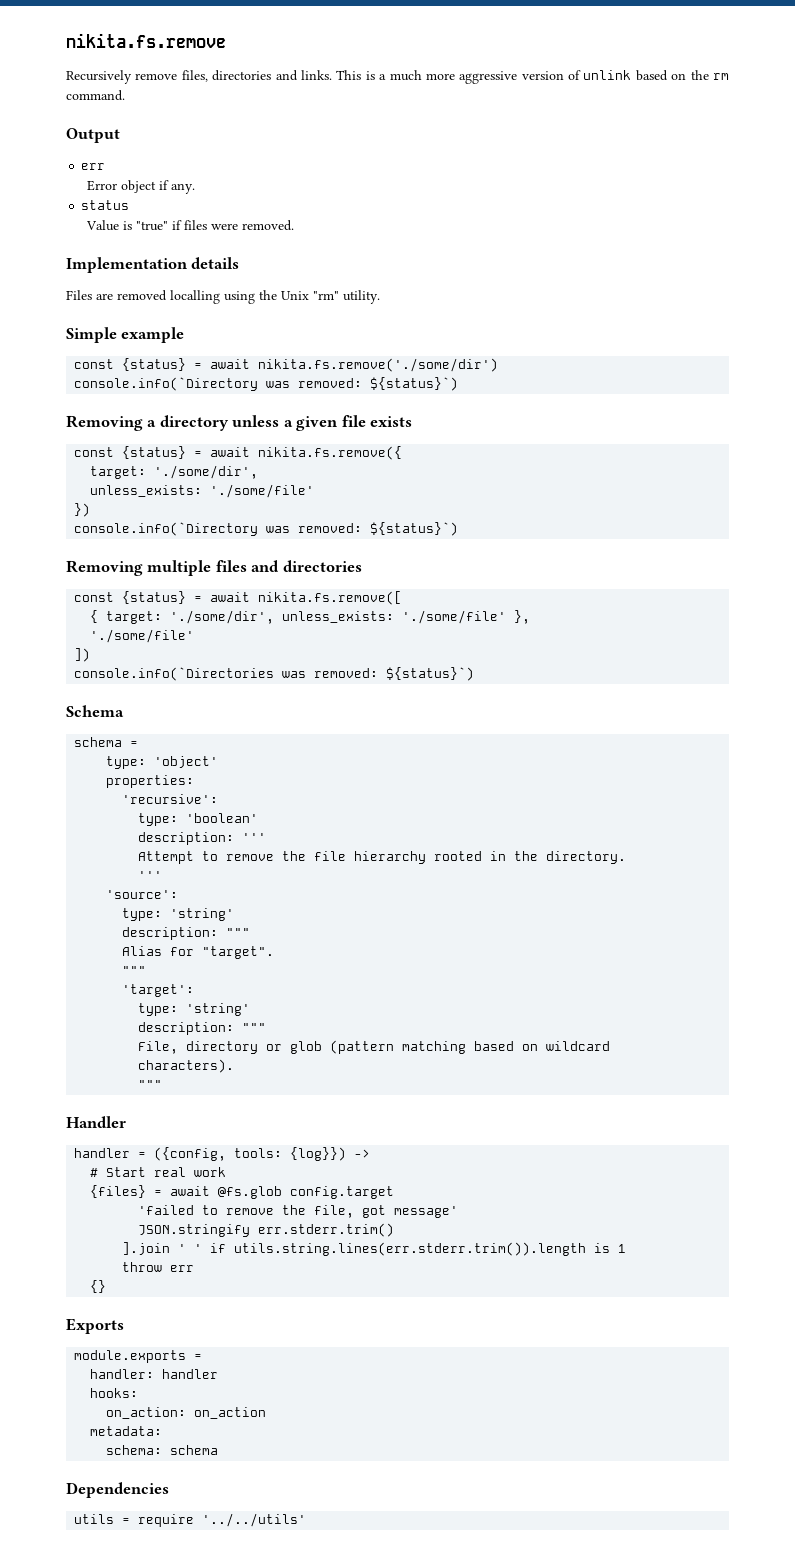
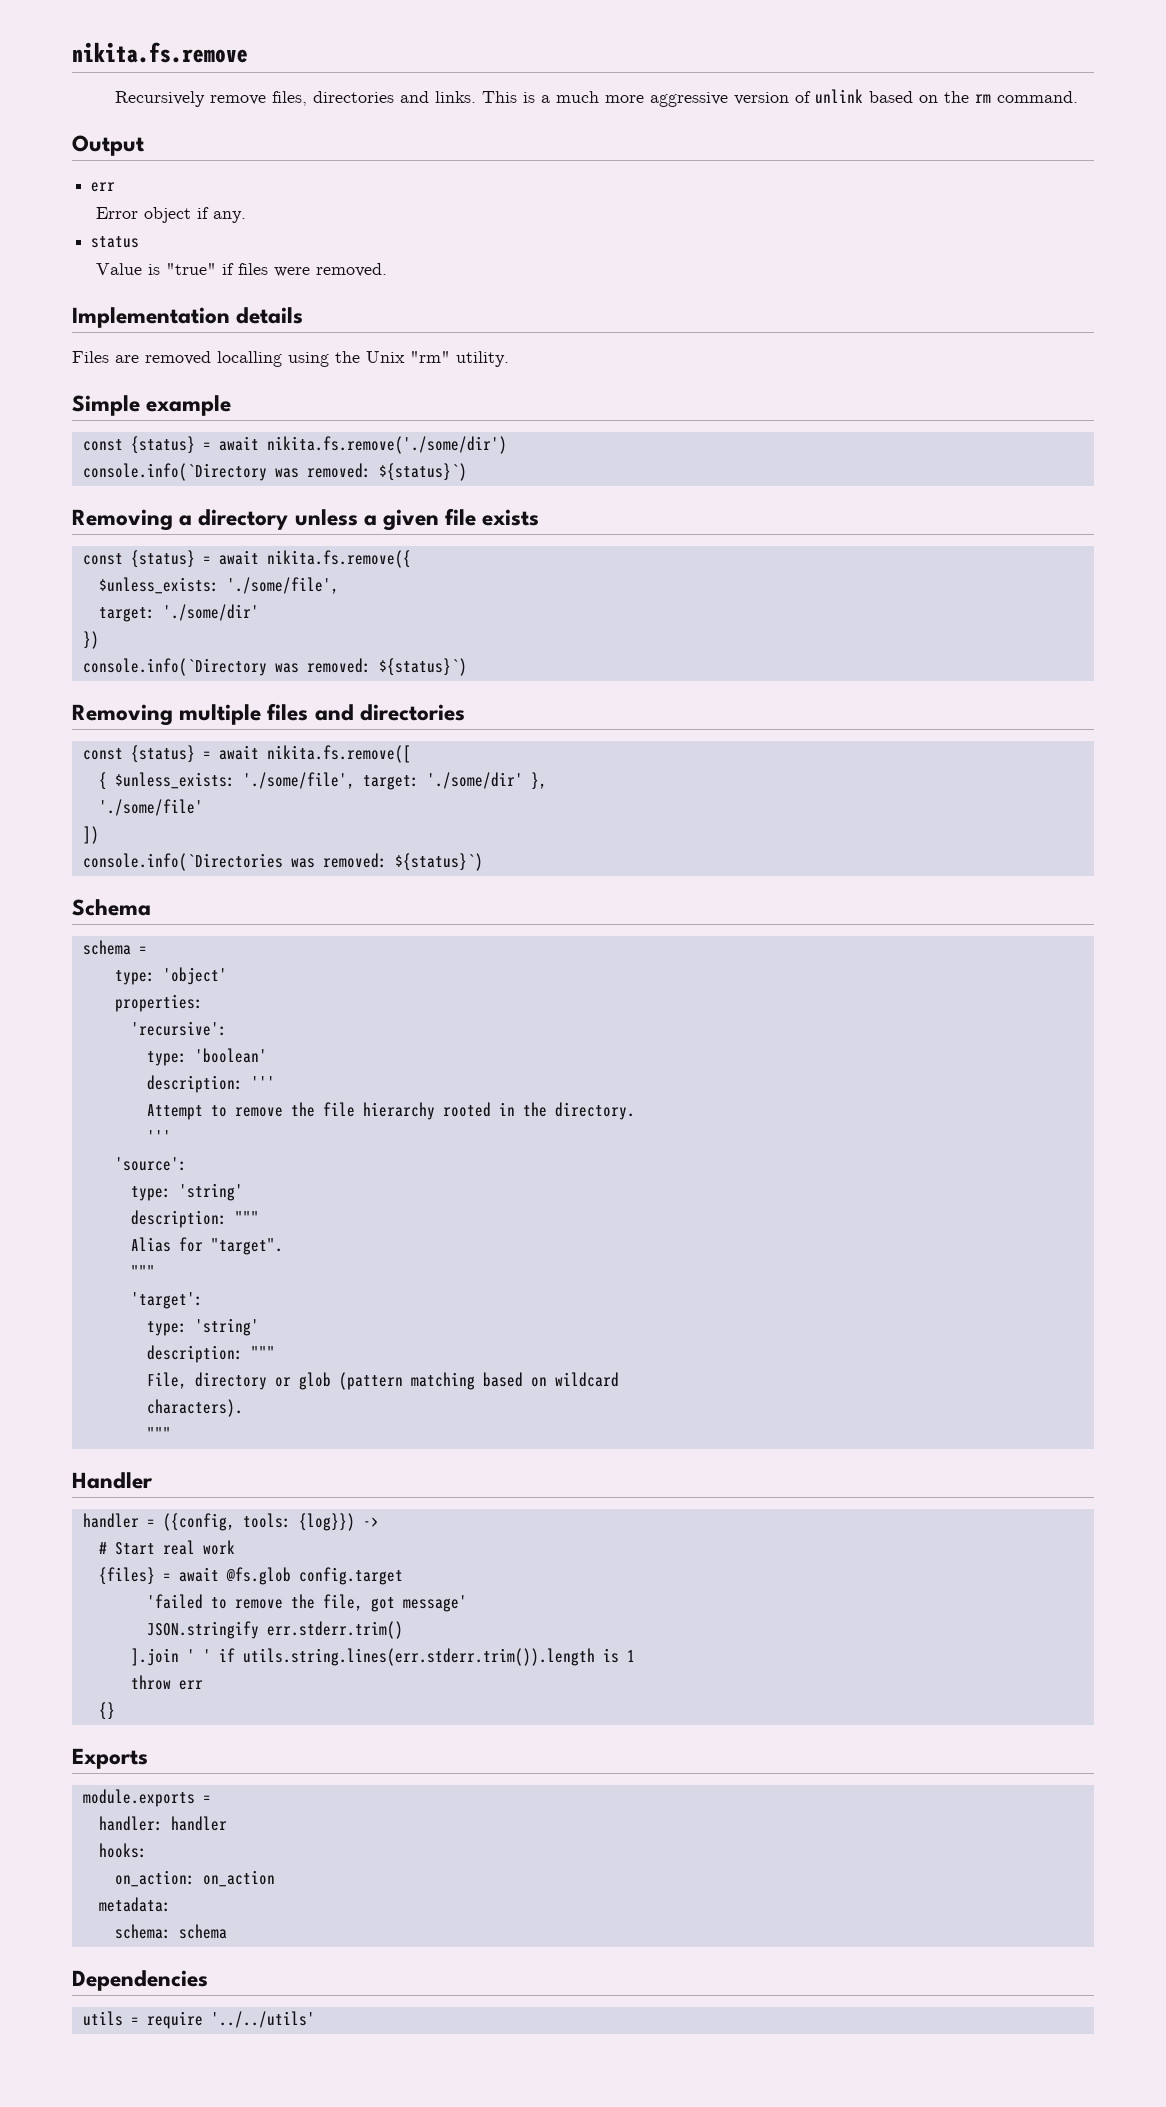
  const {status} = await nikita.fs.remove({
- target: './some/dir',
- unless_exists: './some/file'
+ $unless_exists: './some/file',
+ target: './some/dir'
- { target: './some/dir', unless_exists: './some/file' },
+ { $unless_exists: './some/file', target: './some/dir' },

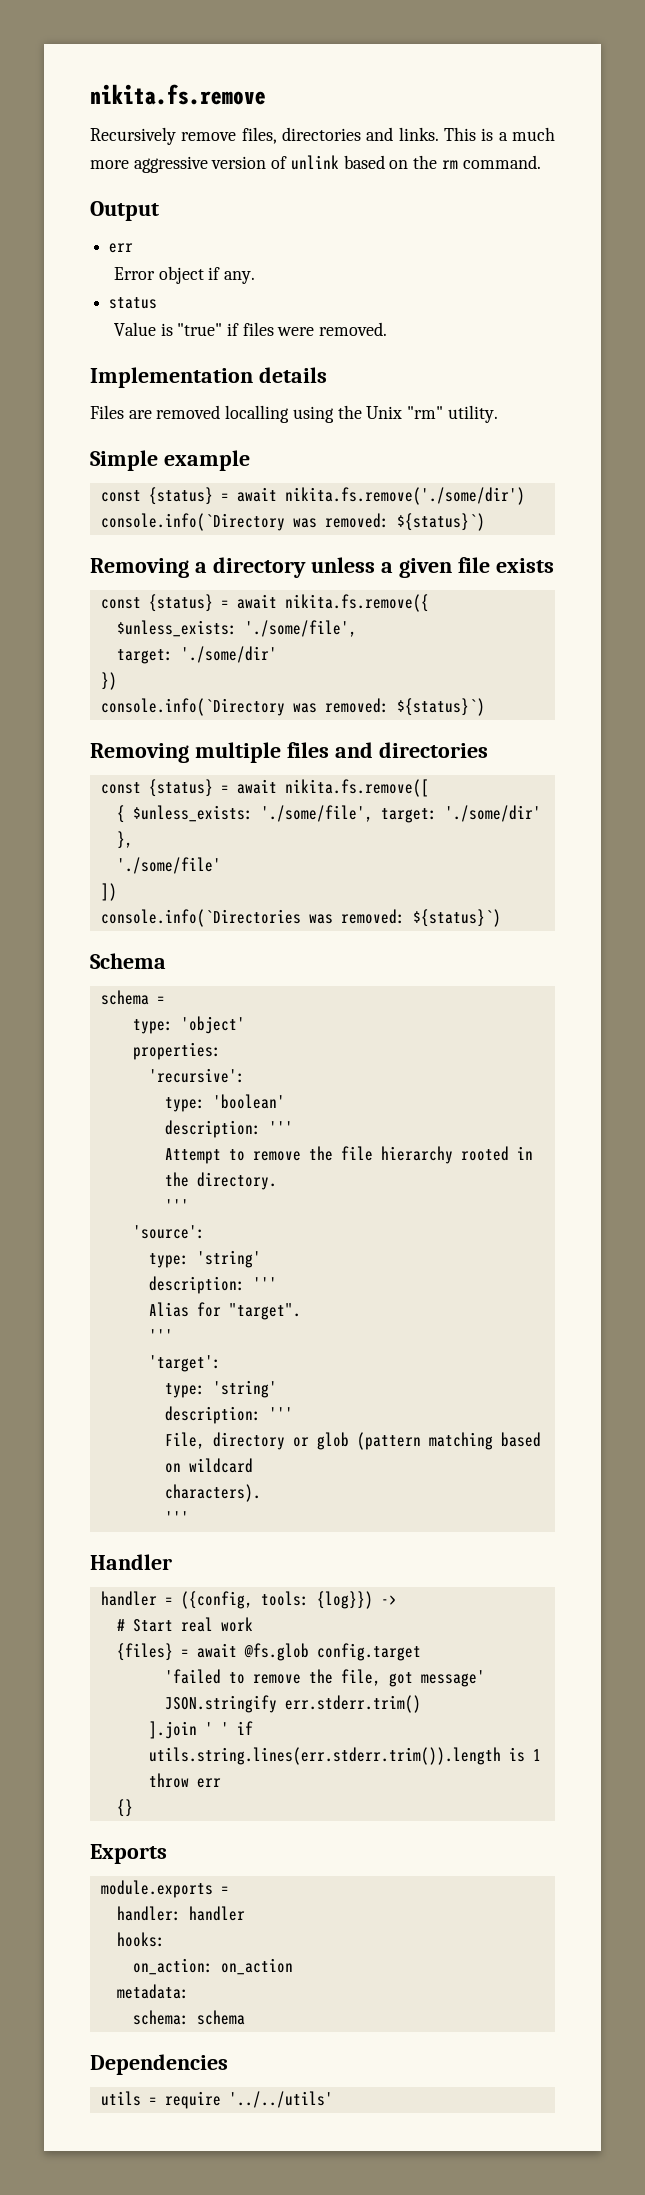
  'source':
  type: 'string'
- description: """
+ description: '''
  Alias for "target".
- """
+ '''
  'target':
  type: 'string'
- description: """
+ description: '''
  characters).
- """
+ '''

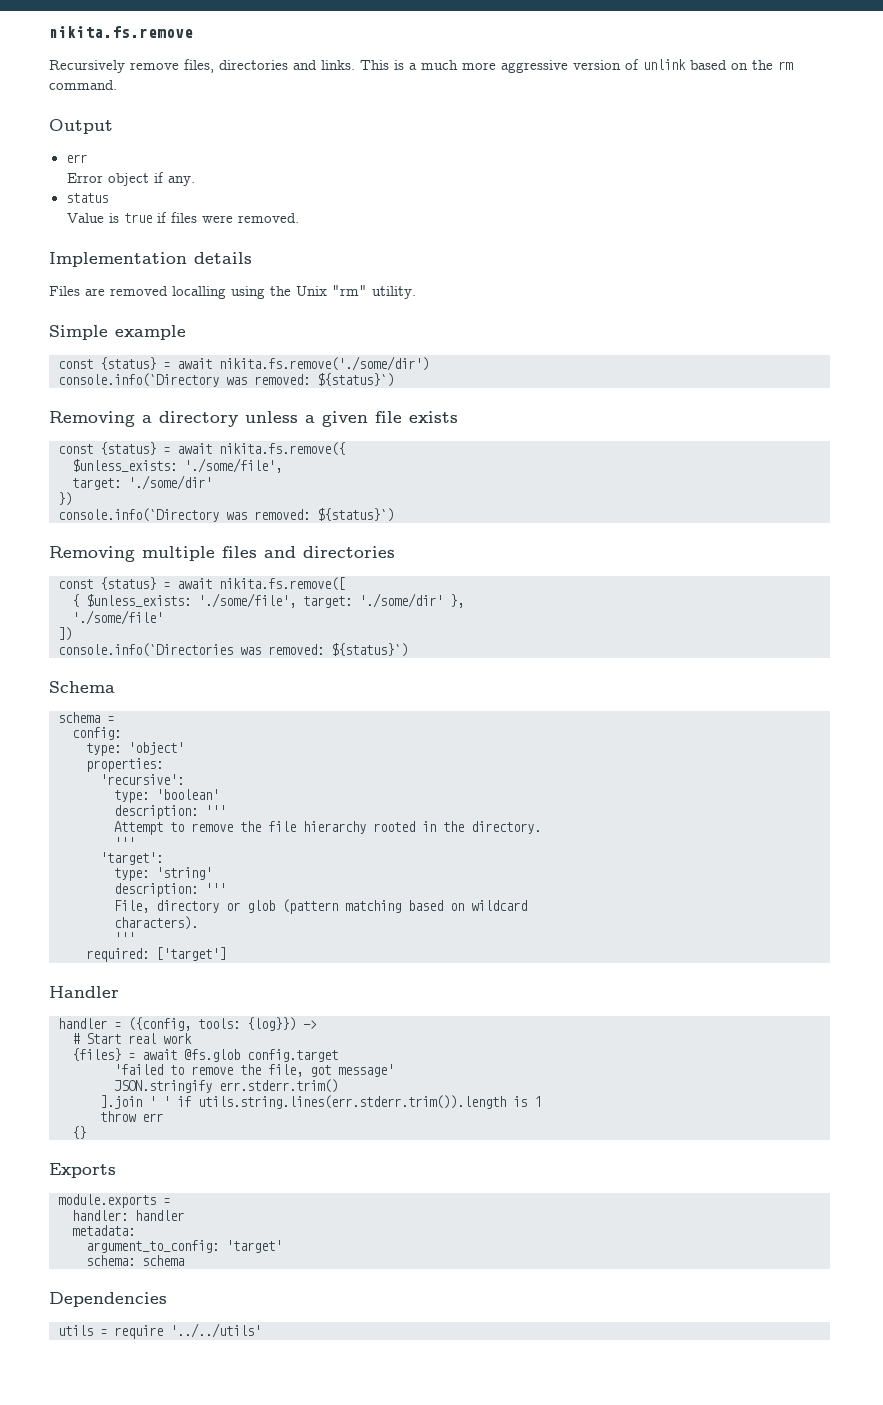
- Value is "true" if files were removed.
+ Value is true if files were removed.
+ config:
- 'source':
- type: 'string'
- description: '''
- Alias for "target".
- '''
+ required: ['target']
- hooks:
- on_action: on_action
  metadata:
+ argument_to_config: 'target'

